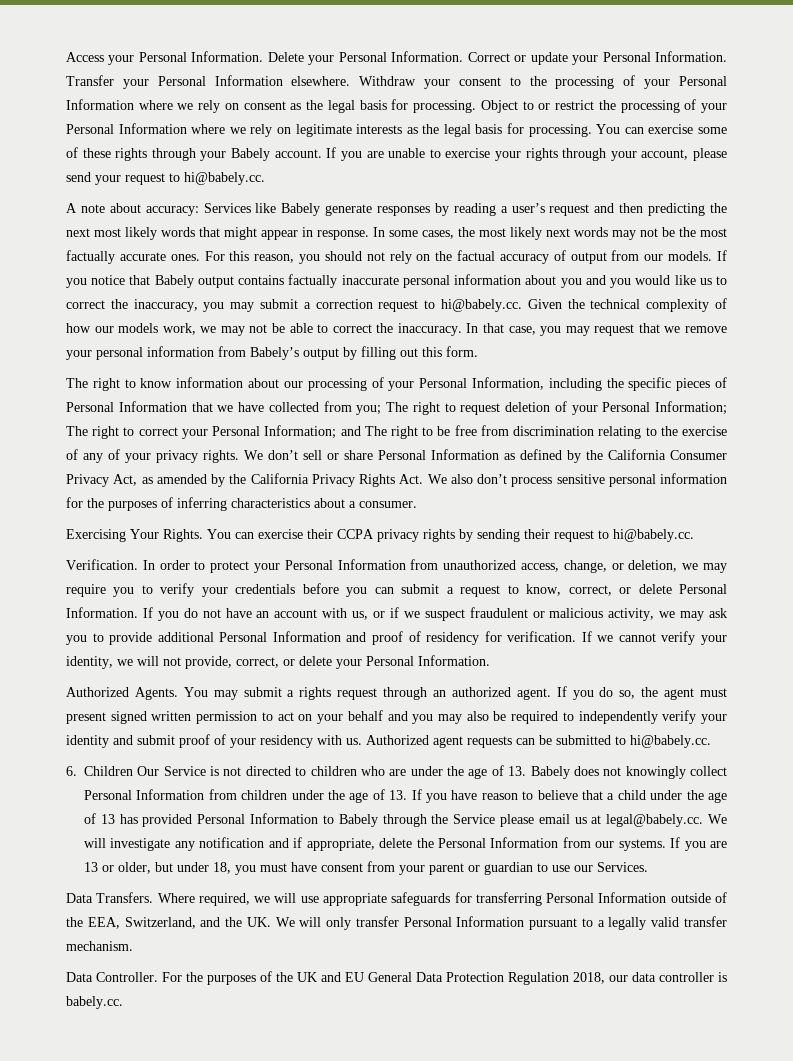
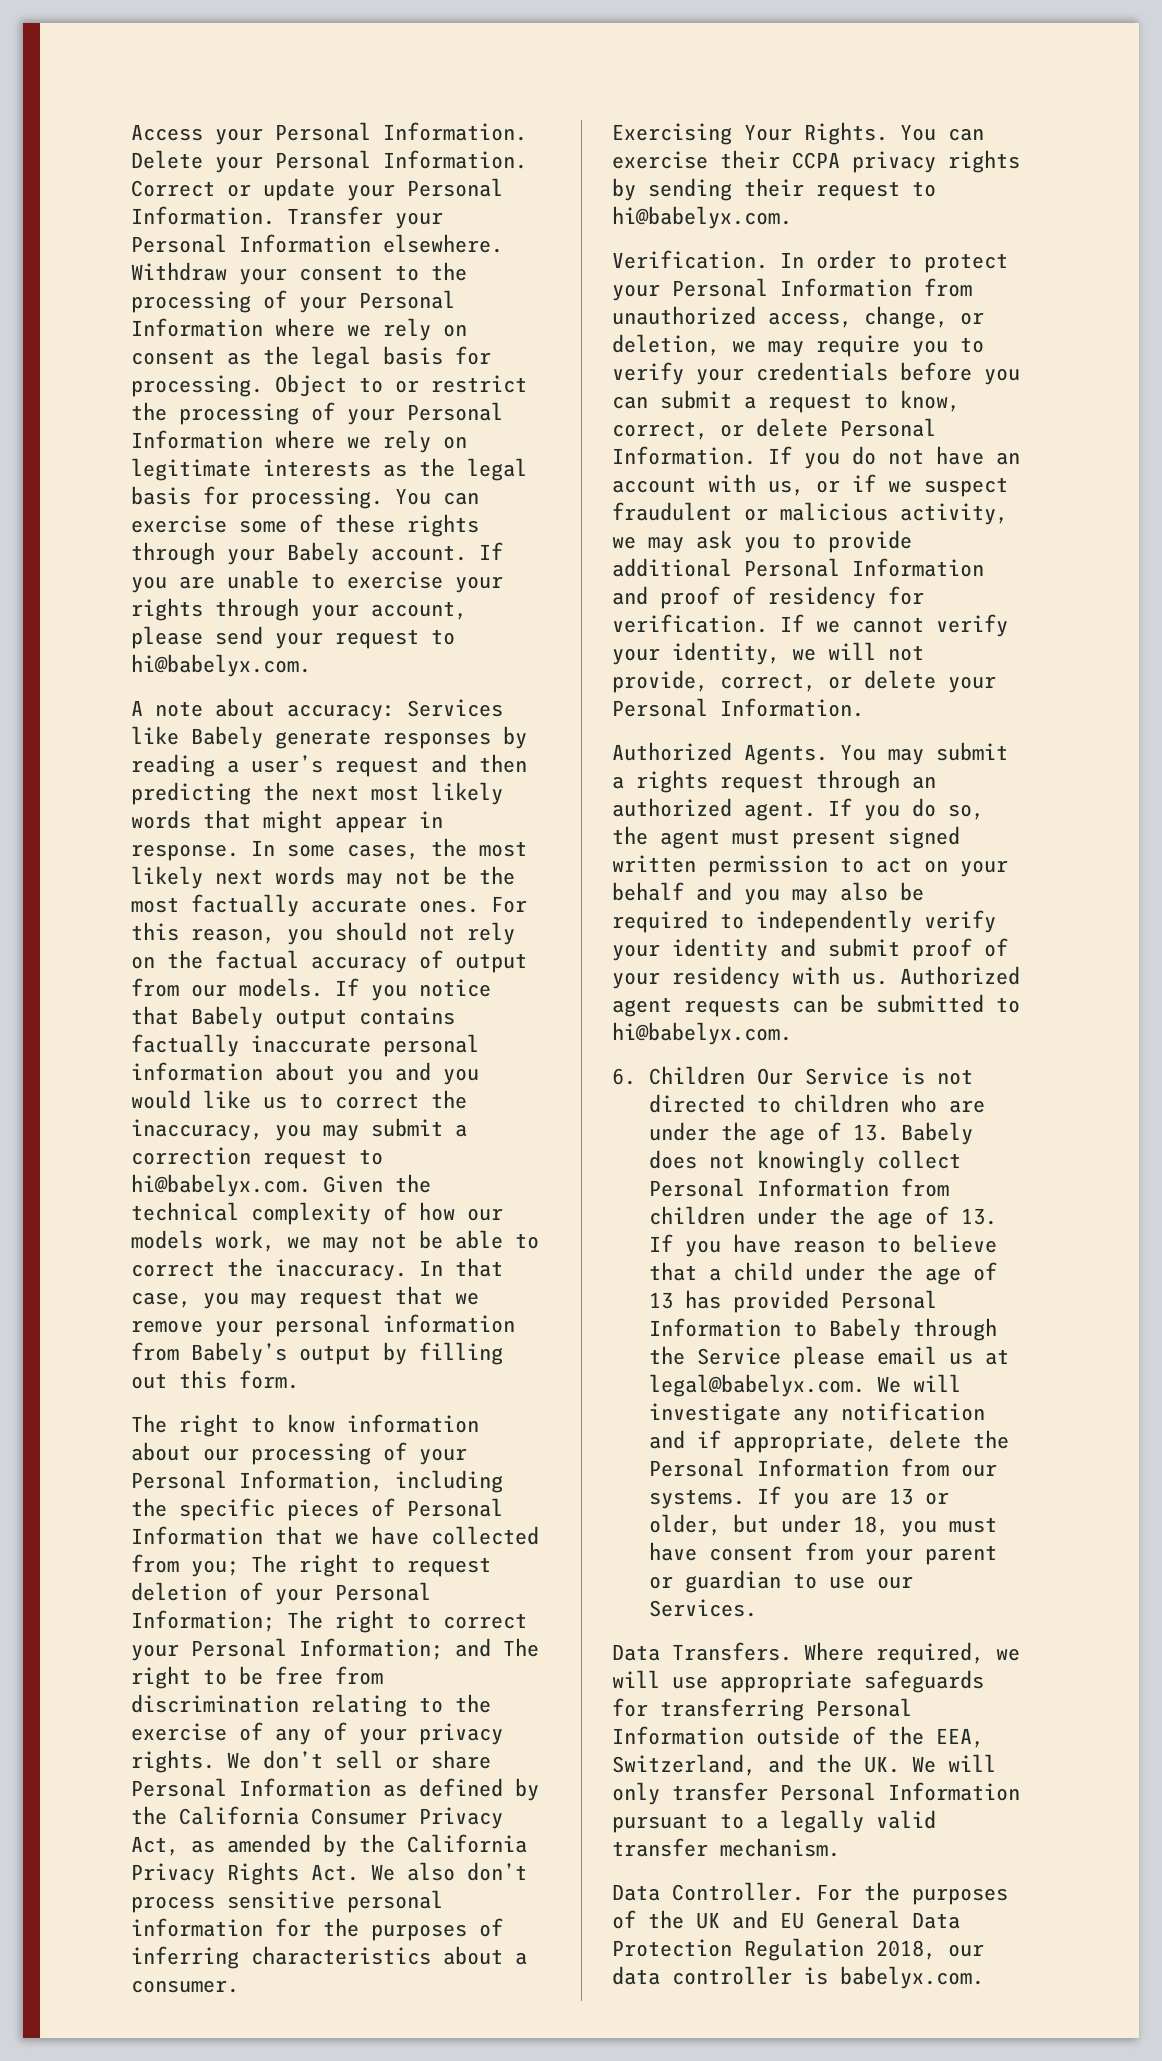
- If you are unable to exercise your rights through your account, please send your request to hi@babely.cc.
+ If you are unable to exercise your rights through your account, please send your request to hi@babelyx.com.
- If you notice that Babely output contains factually inaccurate personal information about you and you would like us to correct the inaccuracy, you may submit a correction request to hi@babely.cc. Given the technical complexity of how our models work, we may not be able to correct the inaccuracy.
+ If you notice that Babely output contains factually inaccurate personal information about you and you would like us to correct the inaccuracy, you may submit a correction request to hi@babelyx.com. Given the technical complexity of how our models work, we may not be able to correct the inaccuracy.
- You can exercise their CCPA privacy rights by sending their request to hi@babely.cc.
+ You can exercise their CCPA privacy rights by sending their request to hi@babelyx.com.
- Authorized agent requests can be submitted to hi@babely.cc.
+ Authorized agent requests can be submitted to hi@babelyx.com.
- 6. Children Our Service is not directed to children who are under the age of 13. Babely does not knowingly collect Personal Information from children under the age of 13. If you have reason to believe that a child under the age of 13 has provided Personal Information to Babely through the Service please email us at legal@babely.cc. We will investigate any notification and if appropriate, delete the Personal Information from our systems.
+ 6. Children Our Service is not directed to children who are under the age of 13. Babely does not knowingly collect Personal Information from children under the age of 13. If you have reason to believe that a child under the age of 13 has provided Personal Information to Babely through the Service please email us at legal@babelyx.com. We will investigate any notification and if appropriate, delete the Personal Information from our systems.
- For the purposes of the UK and EU General Data Protection Regulation 2018, our data controller is babely.cc.
+ For the purposes of the UK and EU General Data Protection Regulation 2018, our data controller is babelyx.com.

